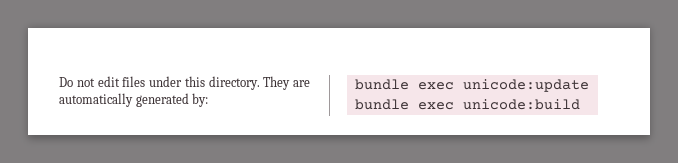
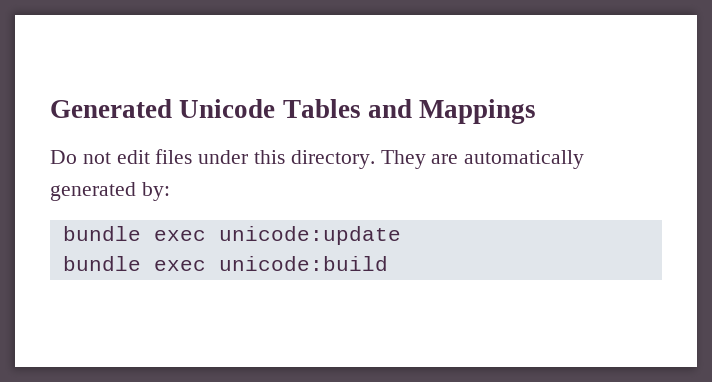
+ Generated Unicode Tables and Mappings

